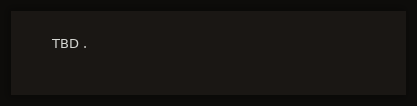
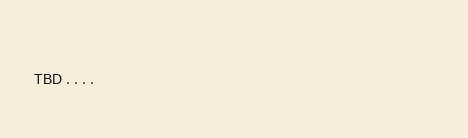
- TBD .
+ TBD . . . .

